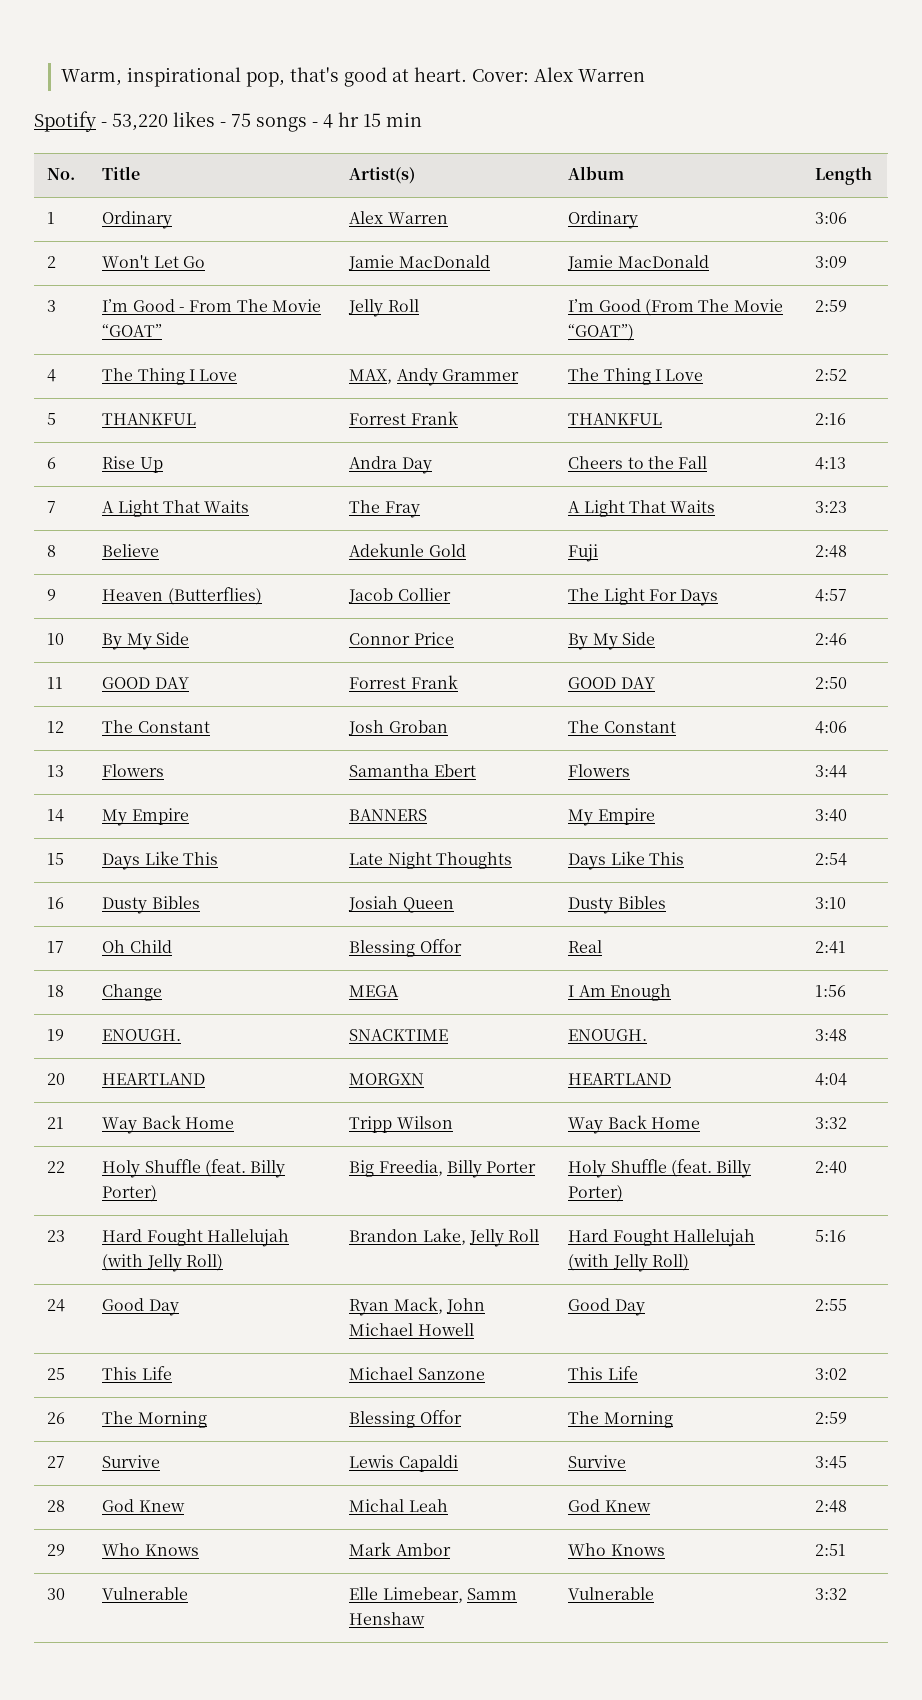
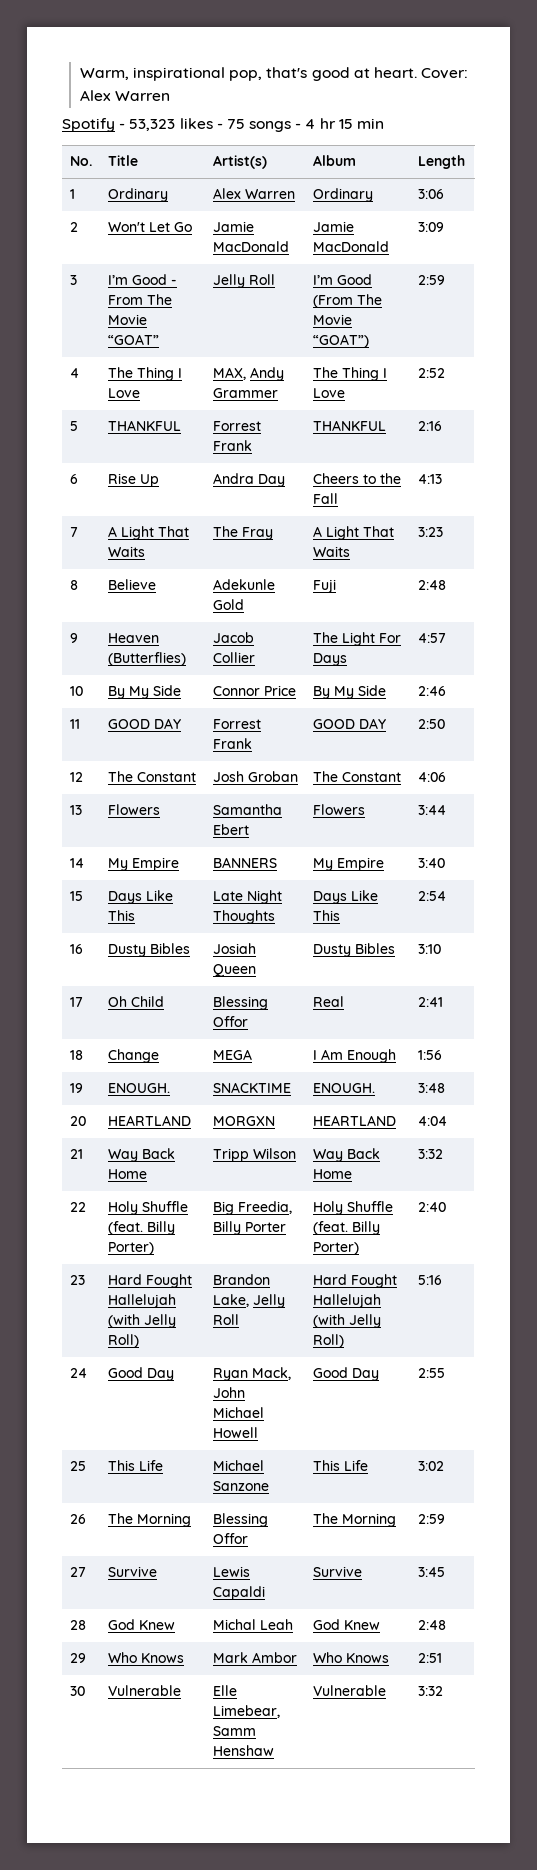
- Spotify - 53,220 likes - 75 songs - 4 hr 15 min
+ Spotify - 53,323 likes - 75 songs - 4 hr 15 min

